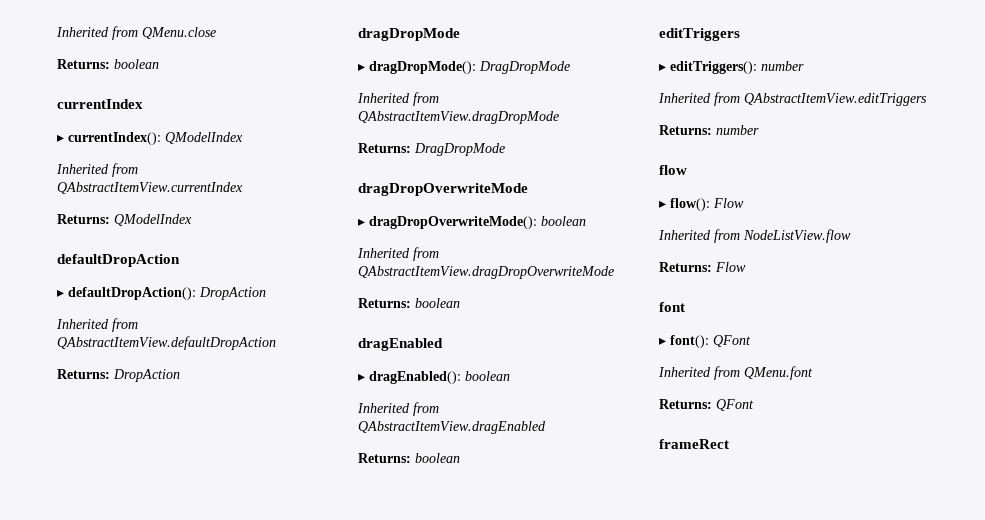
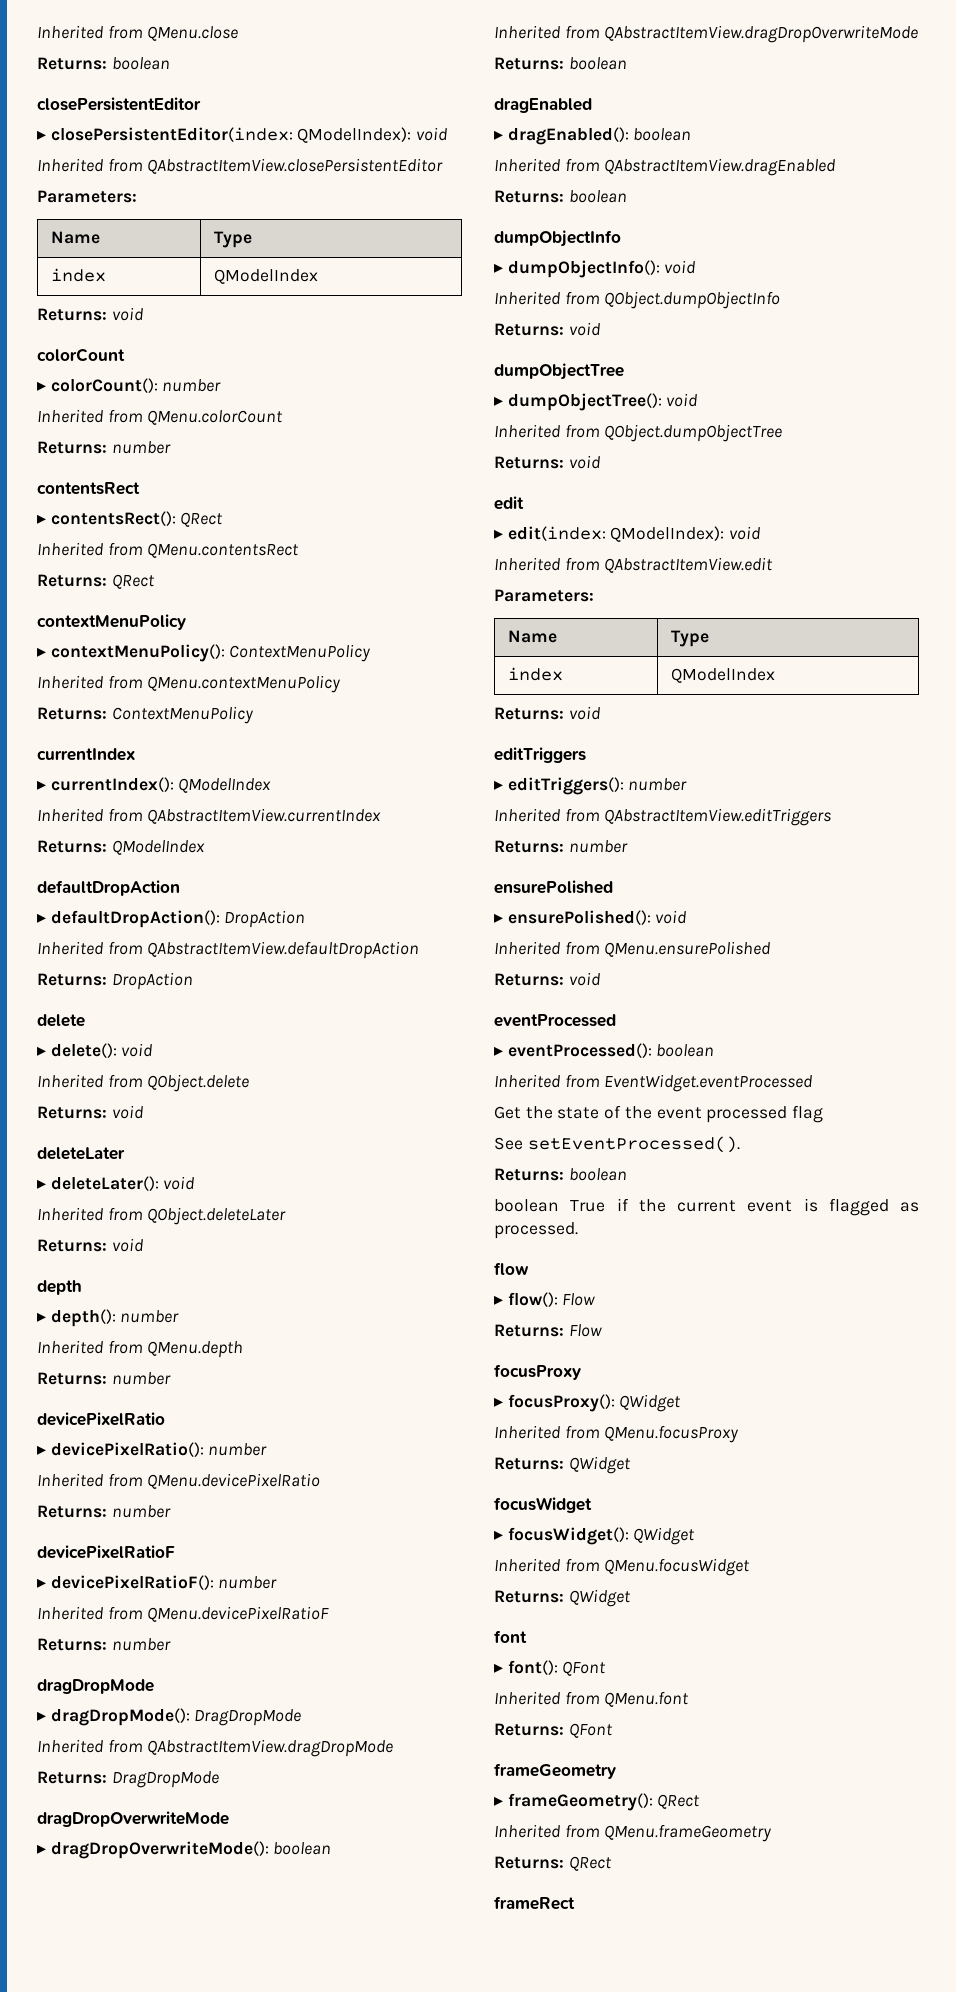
+ closePersistentEditor
+ ▸ closePersistentEditor(index: QModelIndex): void
+ Inherited from QAbstractItemView.closePersistentEditor
+ Parameters:
+ Name | Type
+ index | QModelIndex
+ Returns: void
+ colorCount
+ ▸ colorCount(): number
+ Inherited from QMenu.colorCount
+ Returns: number
+ contentsRect
+ ▸ contentsRect(): QRect
+ Inherited from QMenu.contentsRect
+ Returns: QRect
+ contextMenuPolicy
+ ▸ contextMenuPolicy(): ContextMenuPolicy
+ Inherited from QMenu.contextMenuPolicy
+ Returns: ContextMenuPolicy
+ delete
+ ▸ delete(): void
+ Inherited from QObject.delete
+ Returns: void
+ deleteLater
+ ▸ deleteLater(): void
+ Inherited from QObject.deleteLater
+ Returns: void
+ depth
+ ▸ depth(): number
+ Inherited from QMenu.depth
+ Returns: number
+ devicePixelRatio
+ ▸ devicePixelRatio(): number
+ Inherited from QMenu.devicePixelRatio
+ Returns: number
+ devicePixelRatioF
+ ▸ devicePixelRatioF(): number
+ Inherited from QMenu.devicePixelRatioF
+ Returns: number
+ dumpObjectInfo
+ ▸ dumpObjectInfo(): void
+ Inherited from QObject.dumpObjectInfo
+ Returns: void
+ dumpObjectTree
+ ▸ dumpObjectTree(): void
+ Inherited from QObject.dumpObjectTree
+ Returns: void
+ edit
+ ▸ edit(index: QModelIndex): void
+ Inherited from QAbstractItemView.edit
+ Parameters:
+ Name | Type
+ index | QModelIndex
+ Returns: void
+ ensurePolished
+ ▸ ensurePolished(): void
+ Inherited from QMenu.ensurePolished
+ Returns: void
+ eventProcessed
+ ▸ eventProcessed(): boolean
+ Inherited from EventWidget.eventProcessed
+ Get the state of the event processed flag
+ See setEventProcessed().
+ Returns: boolean
+ boolean True if the current event is flagged as processed.
  flow
  ▸ flow(): Flow
- Inherited from NodeListView.flow
  Returns: Flow
+ focusProxy
+ ▸ focusProxy(): QWidget
+ Inherited from QMenu.focusProxy
+ Returns: QWidget
+ focusWidget
+ ▸ focusWidget(): QWidget
+ Inherited from QMenu.focusWidget
+ Returns: QWidget
+ frameGeometry
+ ▸ frameGeometry(): QRect
+ Inherited from QMenu.frameGeometry
+ Returns: QRect

